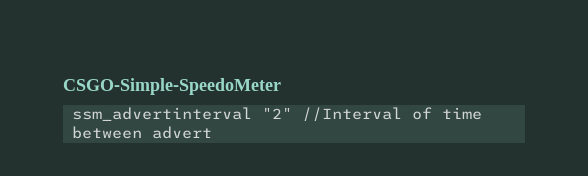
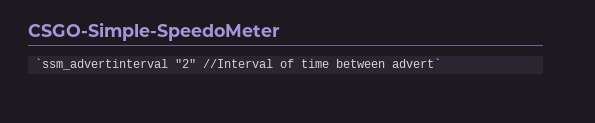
- ssm_advertinterval "2" //Interval of time between advert
+ `ssm_advertinterval "2" //Interval of time between advert`

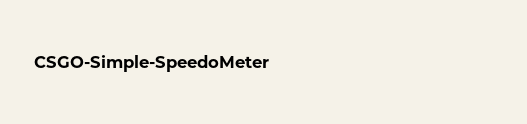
- `ssm_advertinterval "2" //Interval of time between advert`

